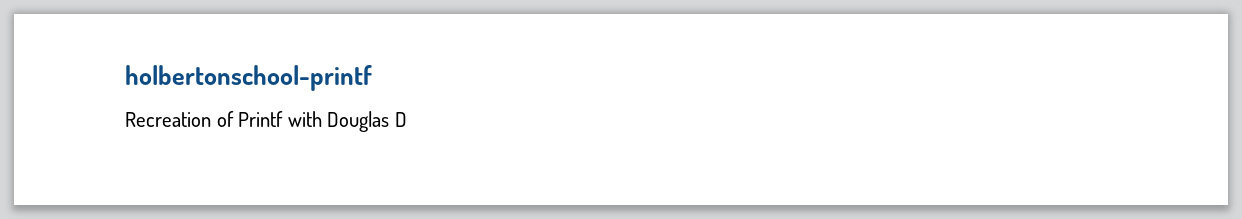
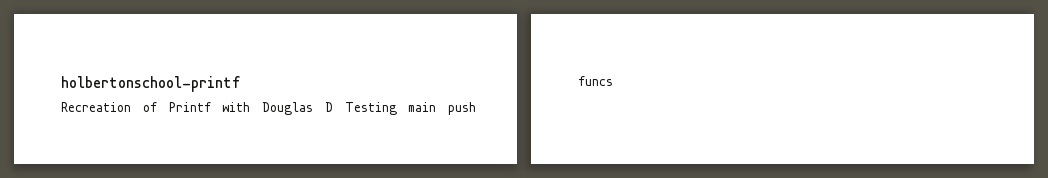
- Recreation of Printf with Douglas D
+ Recreation of Printf with Douglas D Testing main push funcs

